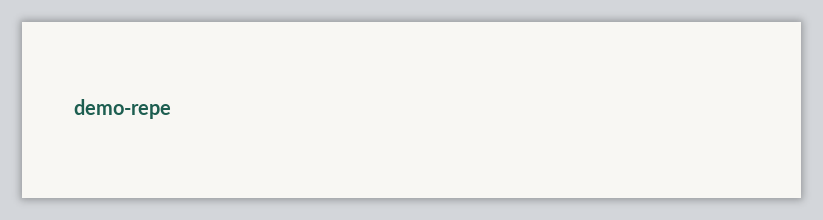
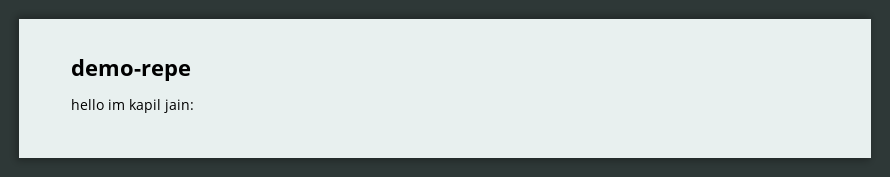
+ hello im kapil jain:

